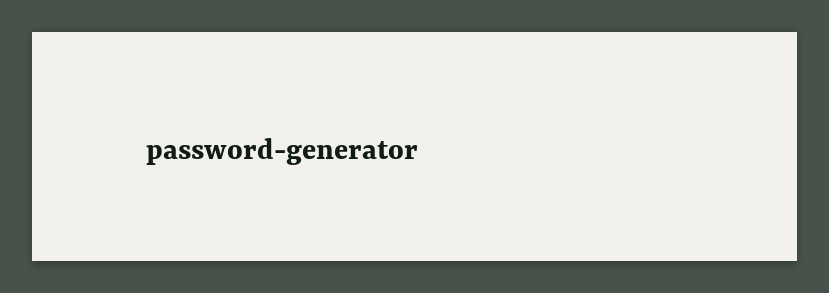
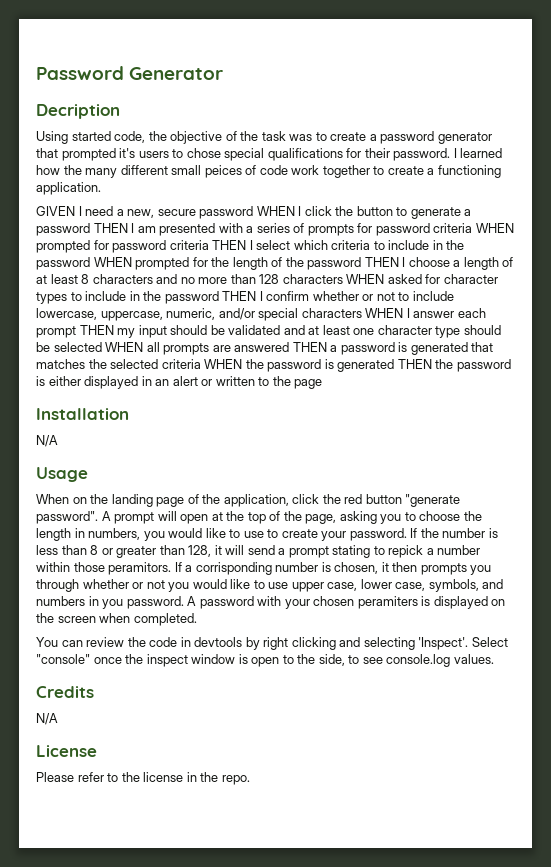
- password-generator
+ Password Generator
+ Decription
+ Using started code, the objective of the task was to create a password generator that prompted it's users to chose special qualifications for their password. I learned how the many different small peices of code work together to create a functioning application.
+ GIVEN I need a new, secure password WHEN I click the button to generate a password THEN I am presented with a series of prompts for password criteria WHEN prompted for password criteria THEN I select which criteria to include in the password WHEN prompted for the length of the password THEN I choose a length of at least 8 characters and no more than 128 characters WHEN asked for character types to include in the password THEN I confirm whether or not to include lowercase, uppercase, numeric, and/or special characters WHEN I answer each prompt THEN my input should be validated and at least one character type should be selected WHEN all prompts are answered THEN a password is generated that matches the selected criteria WHEN the password is generated THEN the password is either displayed in an alert or written to the page
+ Installation
+ N/A
+ Usage
+ When on the landing page of the application, click the red button "generate password". A prompt will open at the top of the page, asking you to choose the length in numbers, you would like to use to create your password. If the number is less than 8 or greater than 128, it will send a prompt stating to repick a number within those peramitors. If a corrisponding number is chosen, it then prompts you through whether or not you would like to use upper case, lower case, symbols, and numbers in you password. A password with your chosen peramiters is displayed on the screen when completed.
+ You can review the code in devtools by right clicking and selecting 'Inspect'. Select "console" once the inspect window is open to the side, to see console.log values.
+ Credits
+ N/A
+ License
+ Please refer to the license in the repo.

